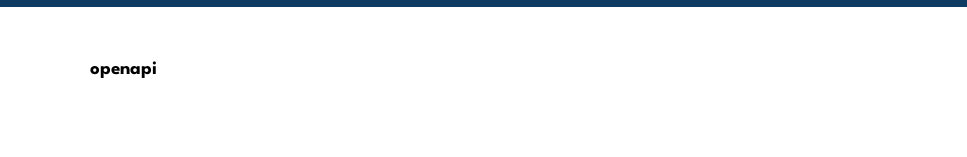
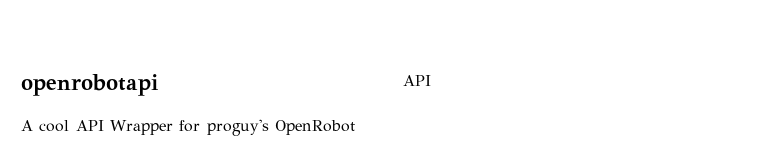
- openapi
+ openrobotapi
+ A cool API Wrapper for proguy's OpenRobot API

